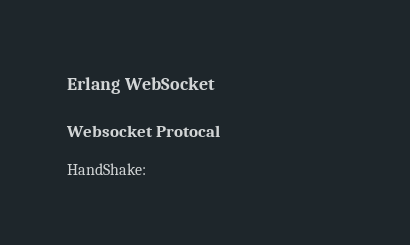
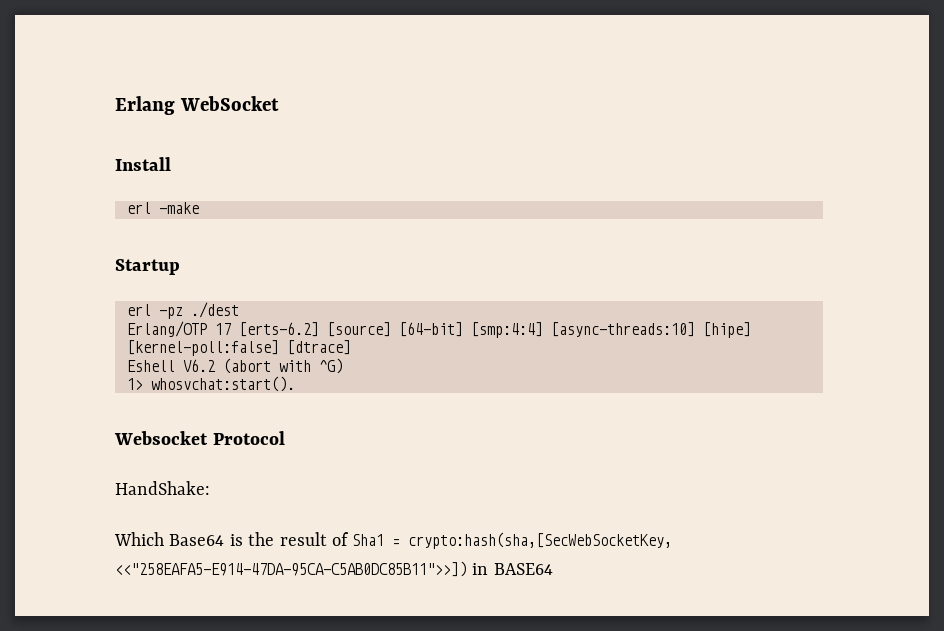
+ Install
+ erl -make
+ Startup
+ erl -pz ./dest
+ Erlang/OTP 17 [erts-6.2] [source] [64-bit] [smp:4:4] [async-threads:10] [hipe] [kernel-poll:false] [dtrace]
+ Eshell V6.2 (abort with ^G)
+ 1> whosvchat:start().
- Websocket Protocal
+ Websocket Protocol
+ Which Base64 is the result of Sha1 = crypto:hash(sha,[SecWebSocketKey, <<"258EAFA5-E914-47DA-95CA-C5AB0DC85B11">>]) in BASE64

